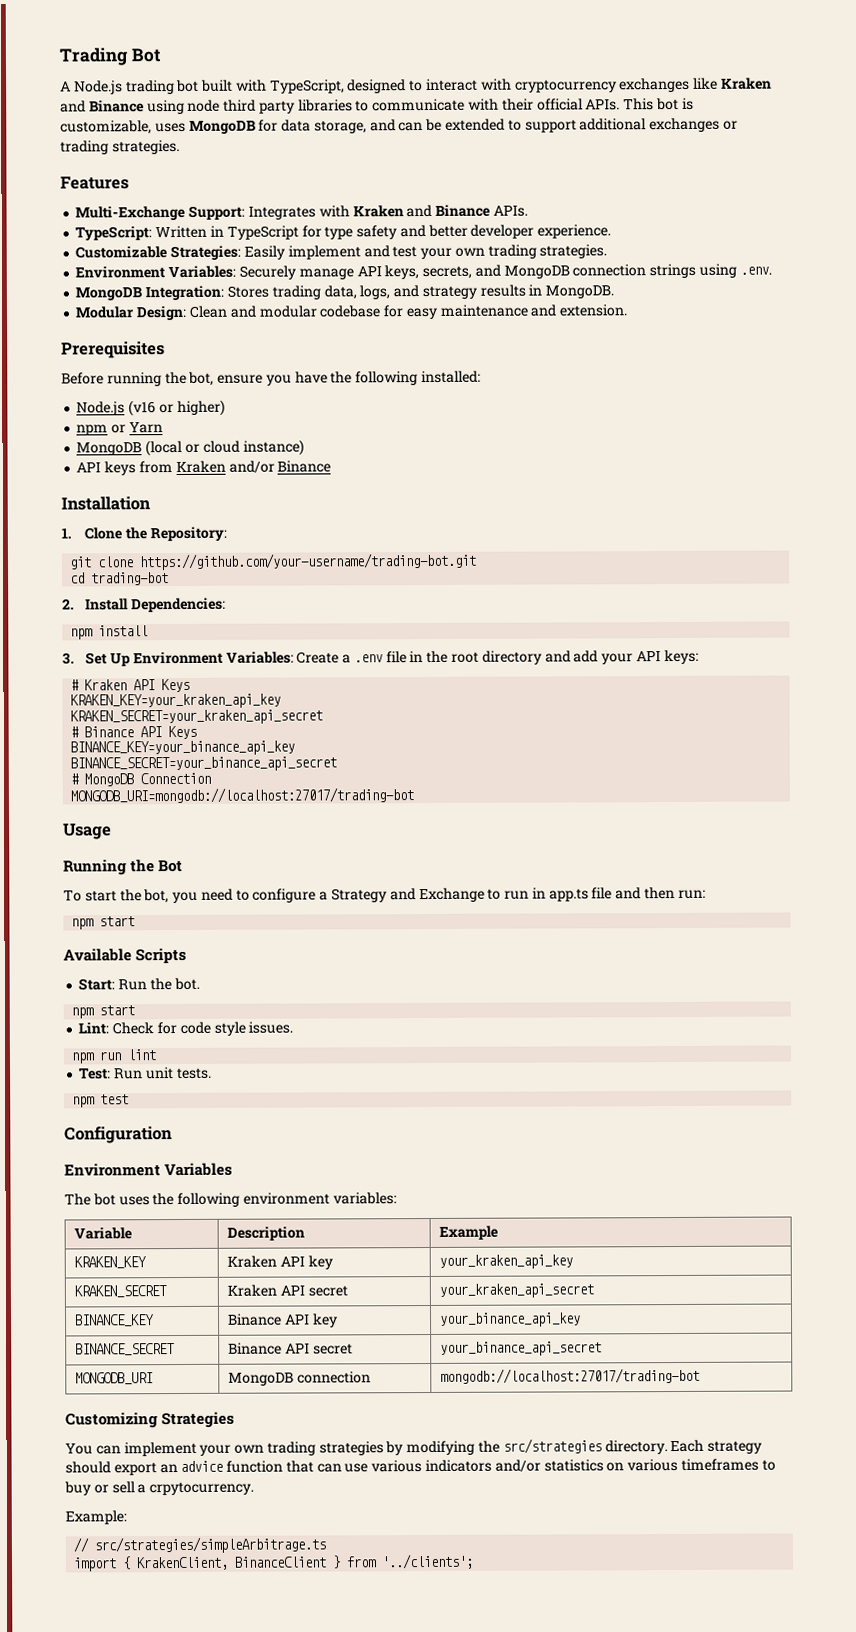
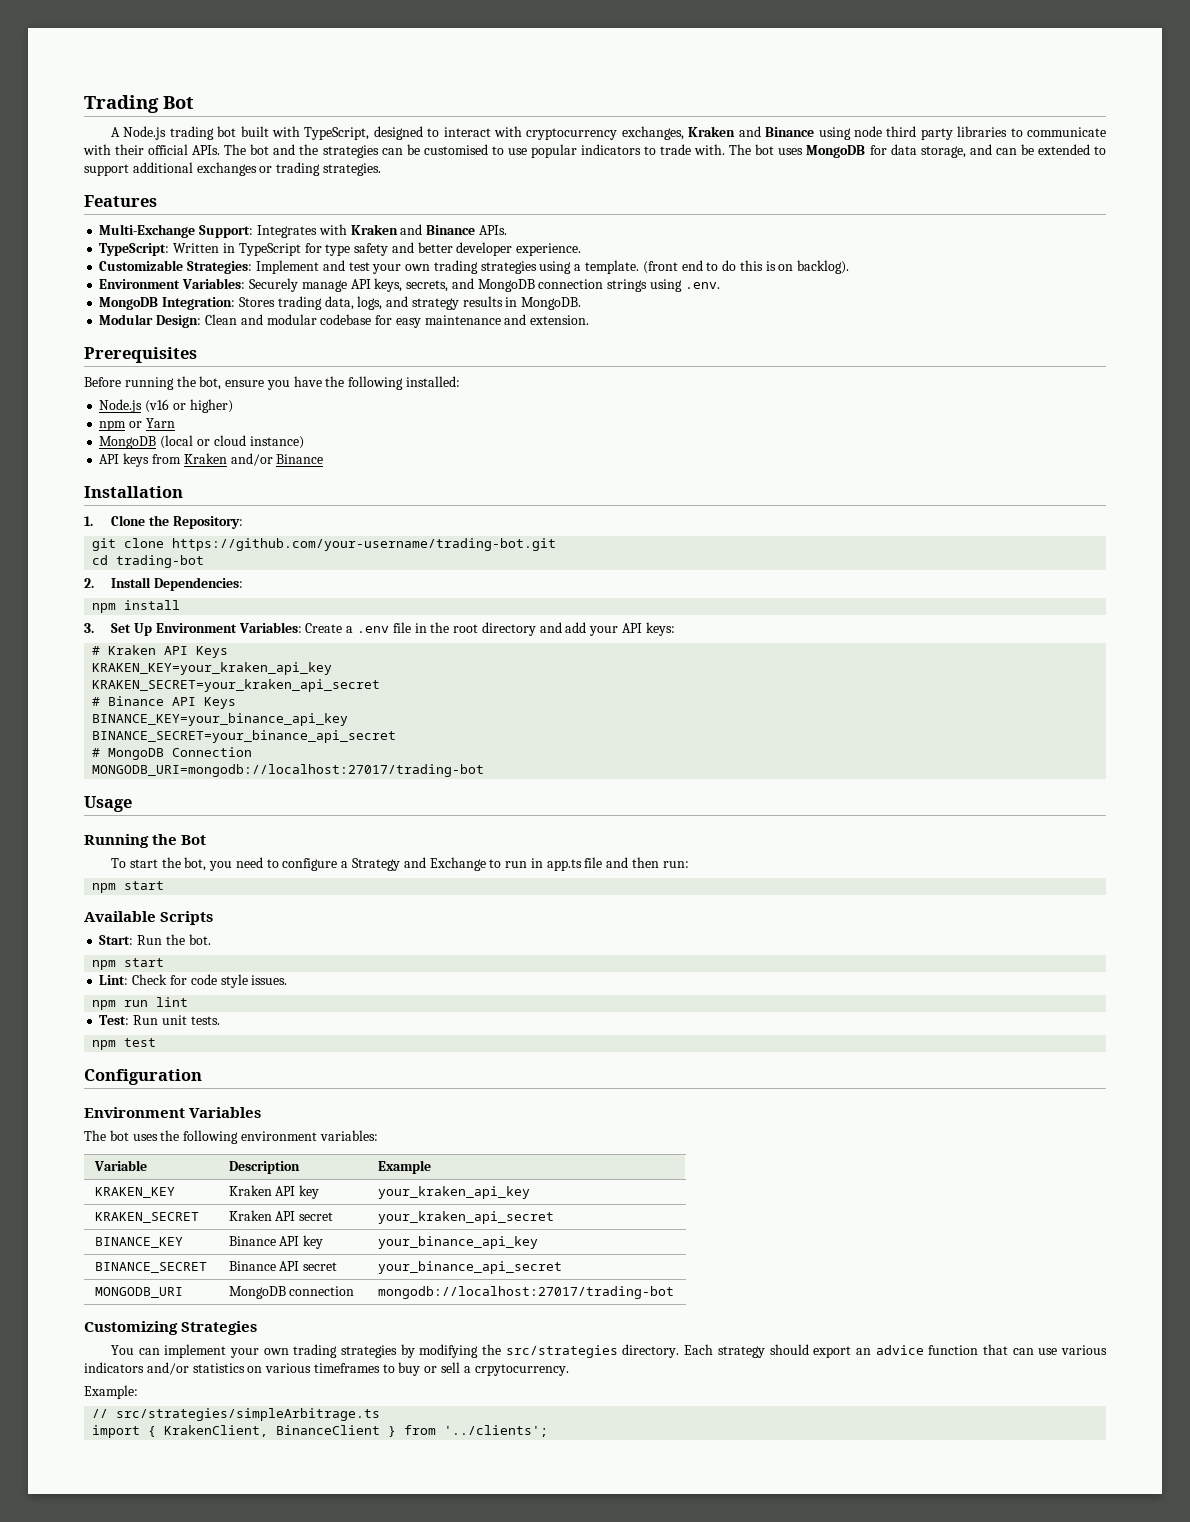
- A Node.js trading bot built with TypeScript, designed to interact with cryptocurrency exchanges like Kraken and Binance using node third party libraries to communicate with their official APIs.
+ A Node.js trading bot built with TypeScript, designed to interact with cryptocurrency exchanges, Kraken and Binance using node third party libraries to communicate with their official APIs.
- This bot is customizable, uses MongoDB for data storage, and can be extended to support additional exchanges or trading strategies.
+ The bot and the strategies can be customised to use popular indicators to trade with. The bot uses MongoDB for data storage, and can be extended to support additional exchanges or trading strategies.
- Customizable Strategies: Easily implement and test your own trading strategies.
+ Customizable Strategies: Implement and test your own trading strategies using a template. (front end to do this is on backlog).

